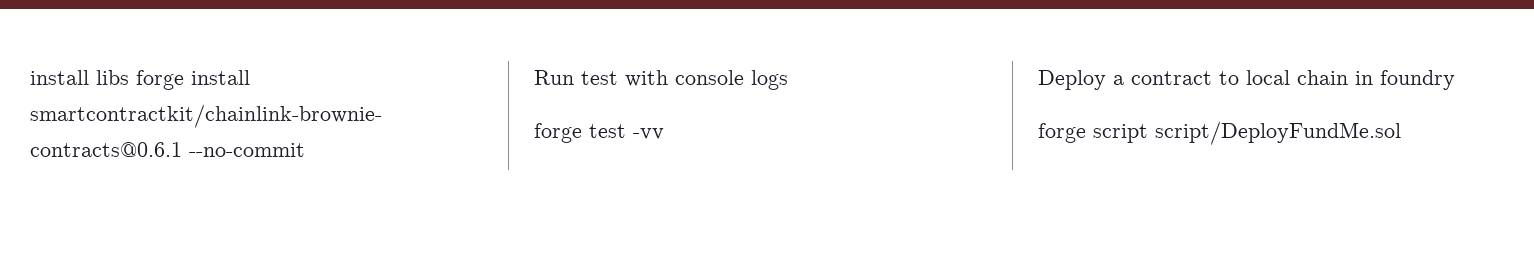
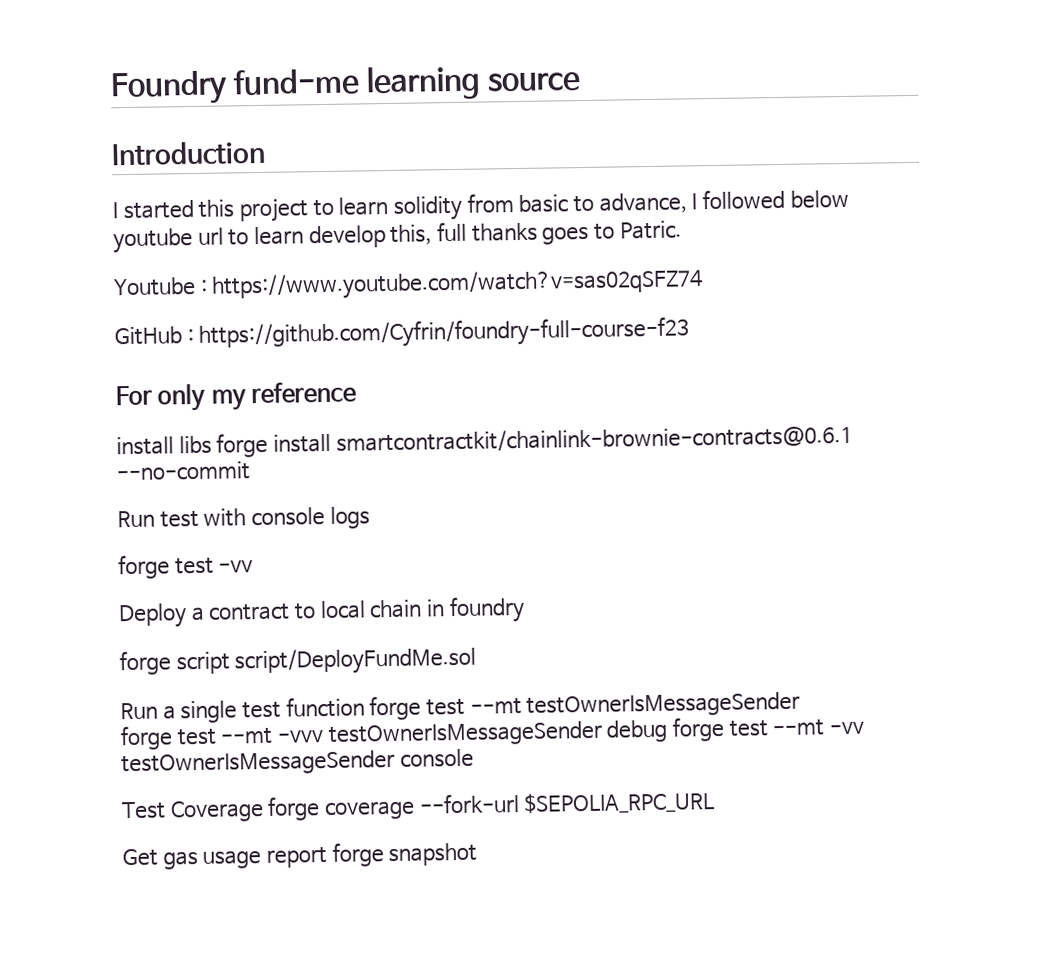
+ Foundry fund-me learning source
+ Introduction
+ I started this project to learn solidity from basic to advance, I followed below youtube url to learn develop this, full thanks goes to Patric.
+ Youtube : https://www.youtube.com/watch?v=sas02qSFZ74
+ GitHub : https://github.com/Cyfrin/foundry-full-course-f23
+ For only my reference
+ Run a single test function forge test --mt testOwnerIsMessageSender
+ forge test --mt -vvv testOwnerIsMessageSender debug forge test --mt -vv testOwnerIsMessageSender console
+ Test Coverage forge coverage --fork-url $SEPOLIA_RPC_URL
+ Get gas usage report forge snapshot

